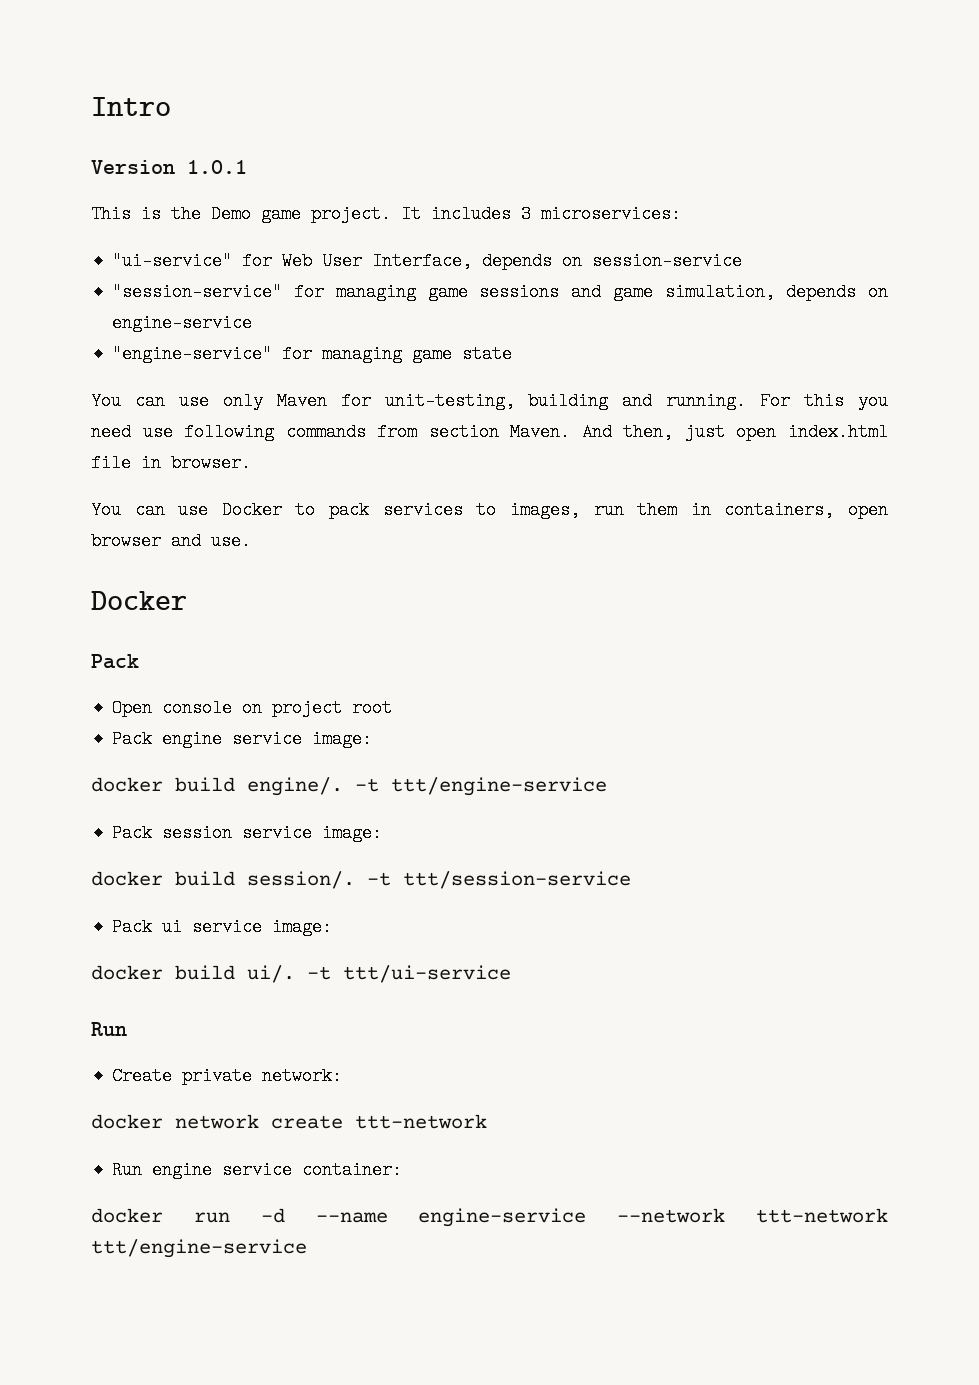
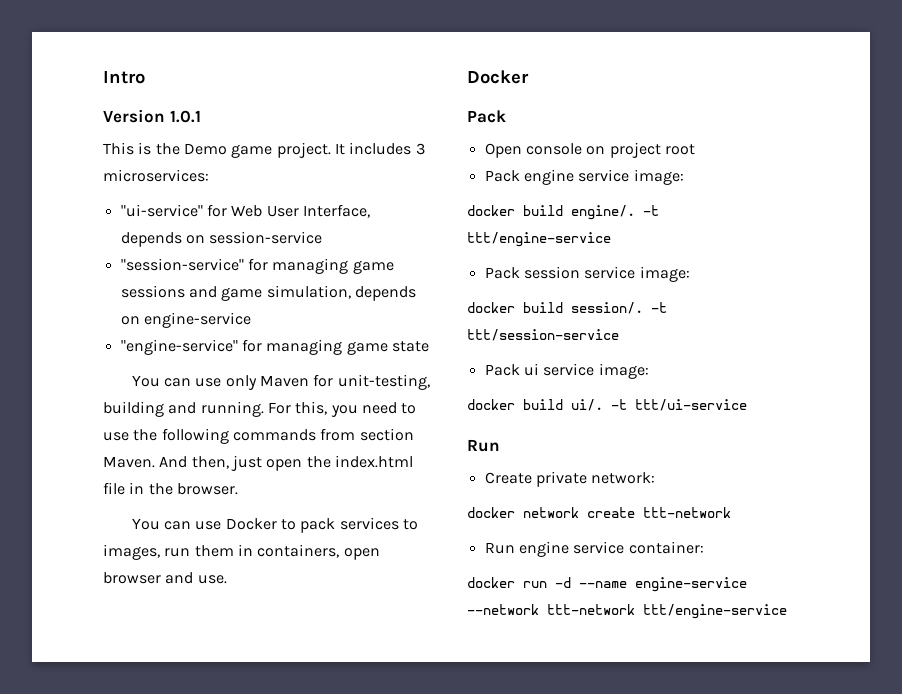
- For this you need use following commands from section Maven.
+ For this, you need to use the following commands from section Maven.
- And then, just open index.html file in browser.
+ And then, just open the index.html file in the browser.

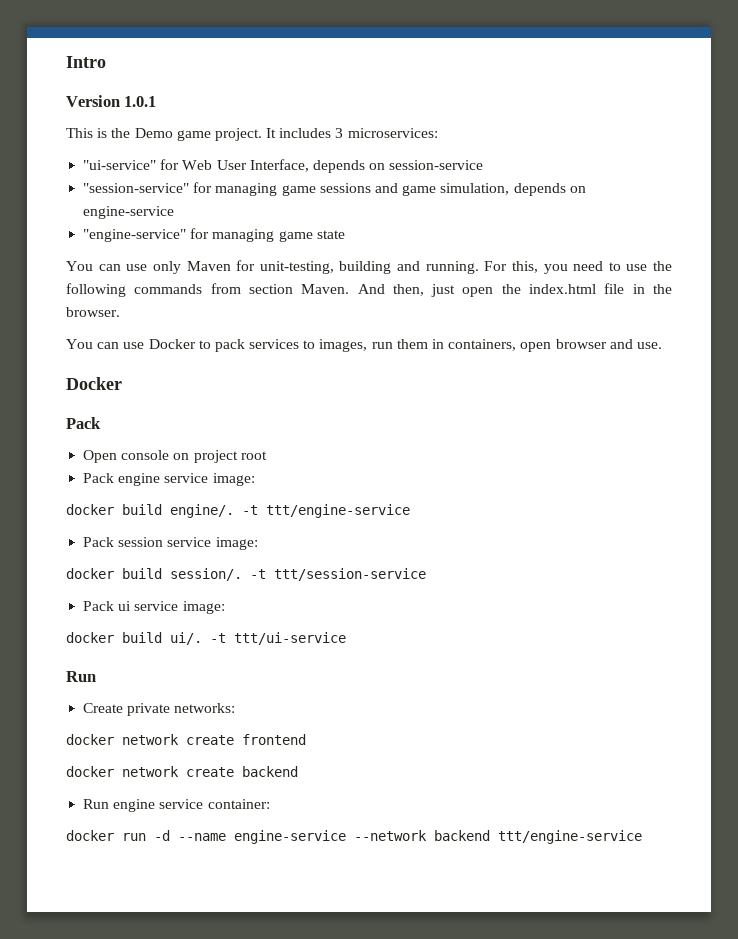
- Create private network:
- docker network create ttt-network
+ Create private networks:
+ docker network create frontend
+ docker network create backend
- docker run -d --name engine-service --network ttt-network ttt/engine-service
+ docker run -d --name engine-service --network backend ttt/engine-service

